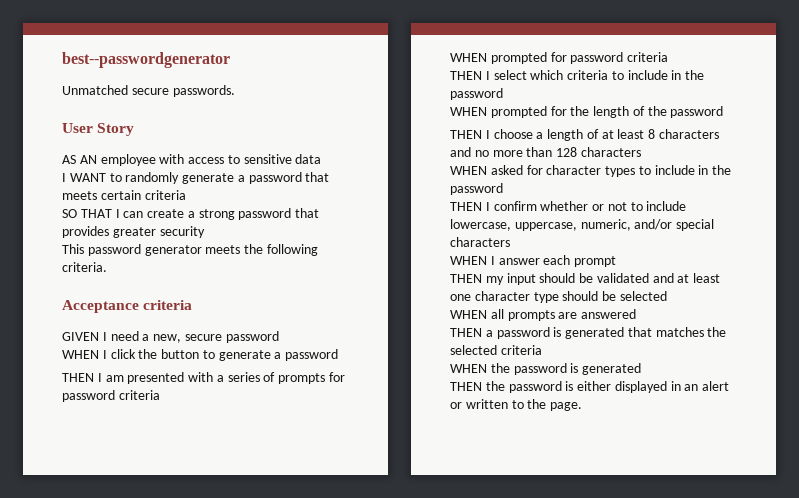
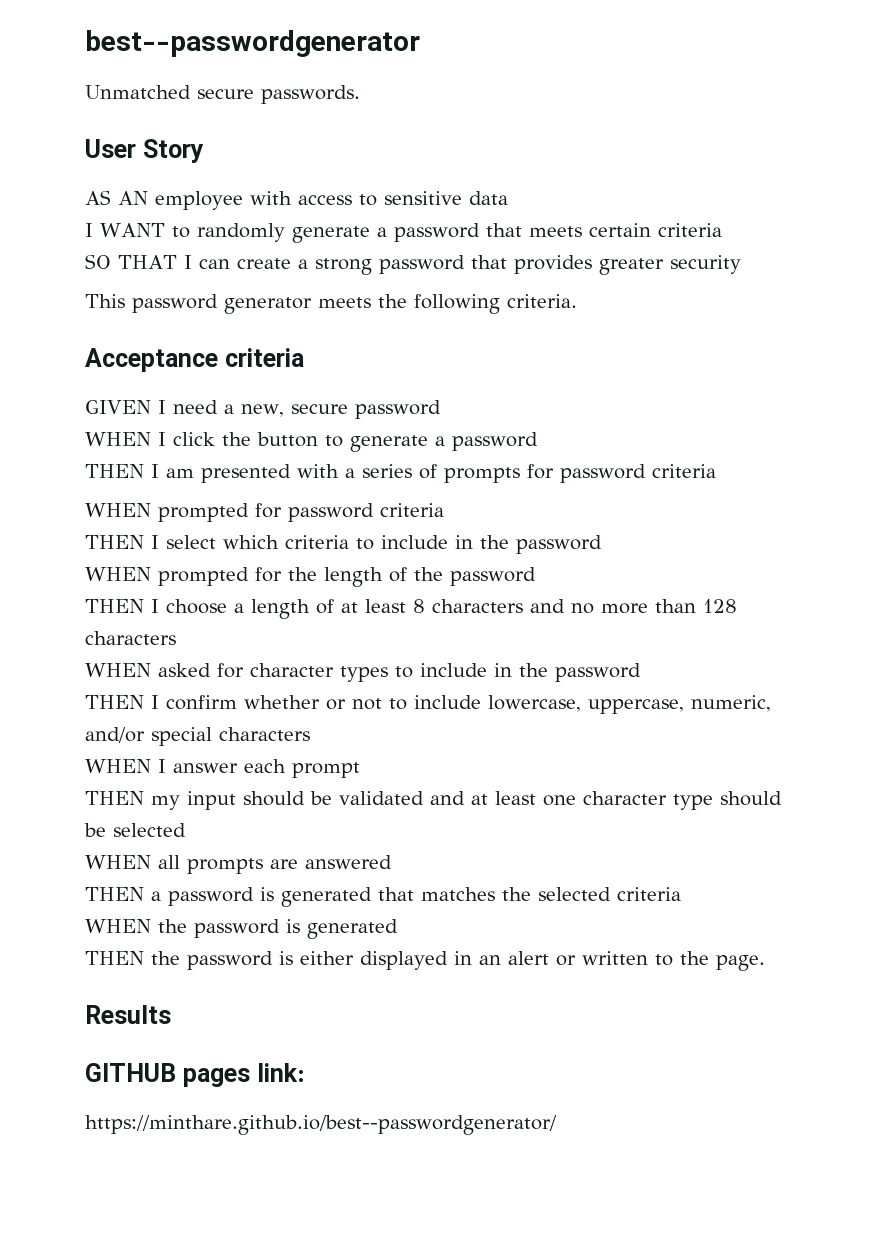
+ Results
+ GITHUB pages link:
+ https://minthare.github.io/best--passwordgenerator/

